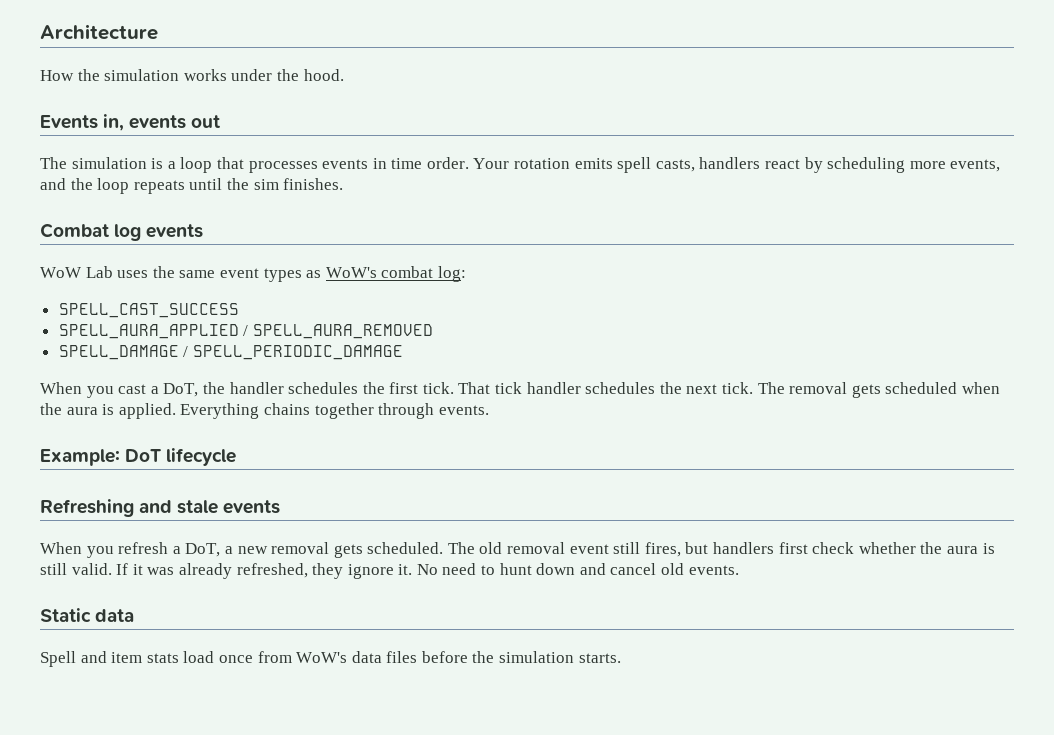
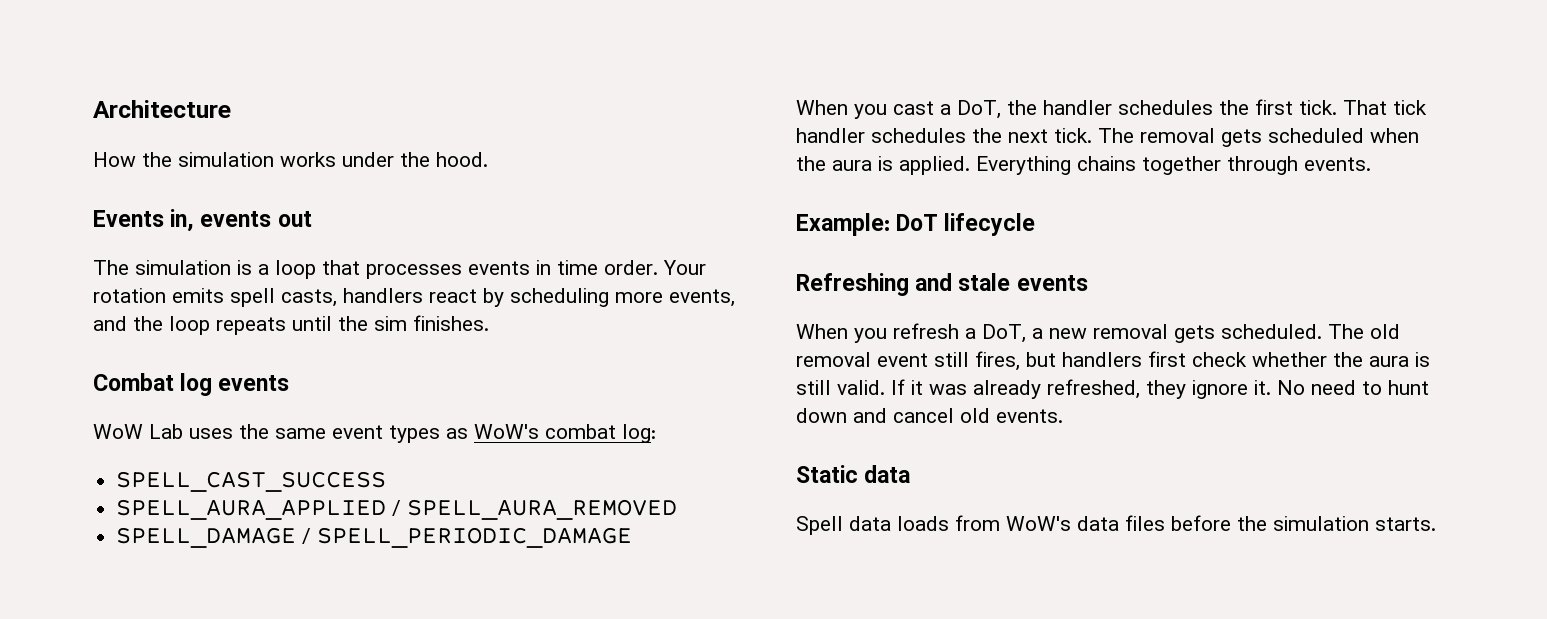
- Spell and item stats load once from WoW's data files before the simulation starts.
+ Spell data loads from WoW's data files before the simulation starts.

